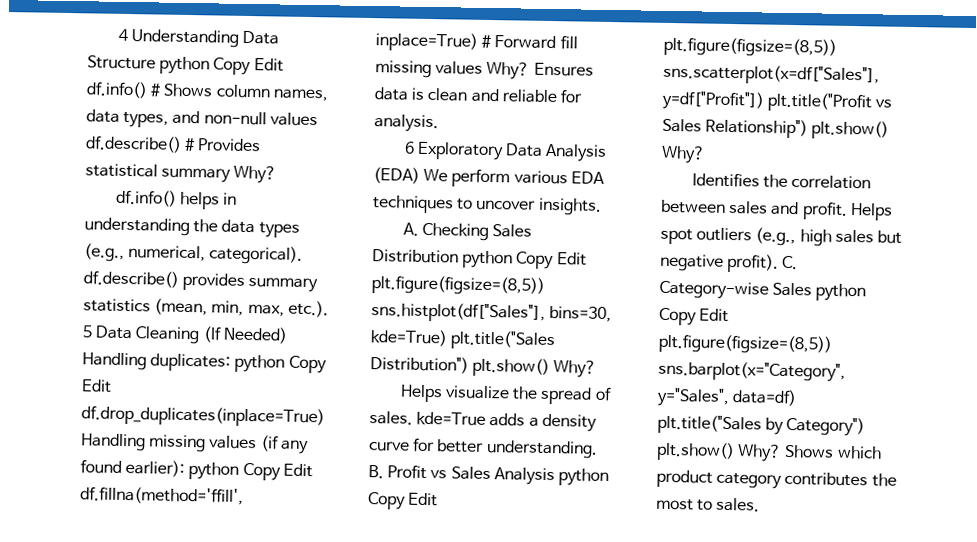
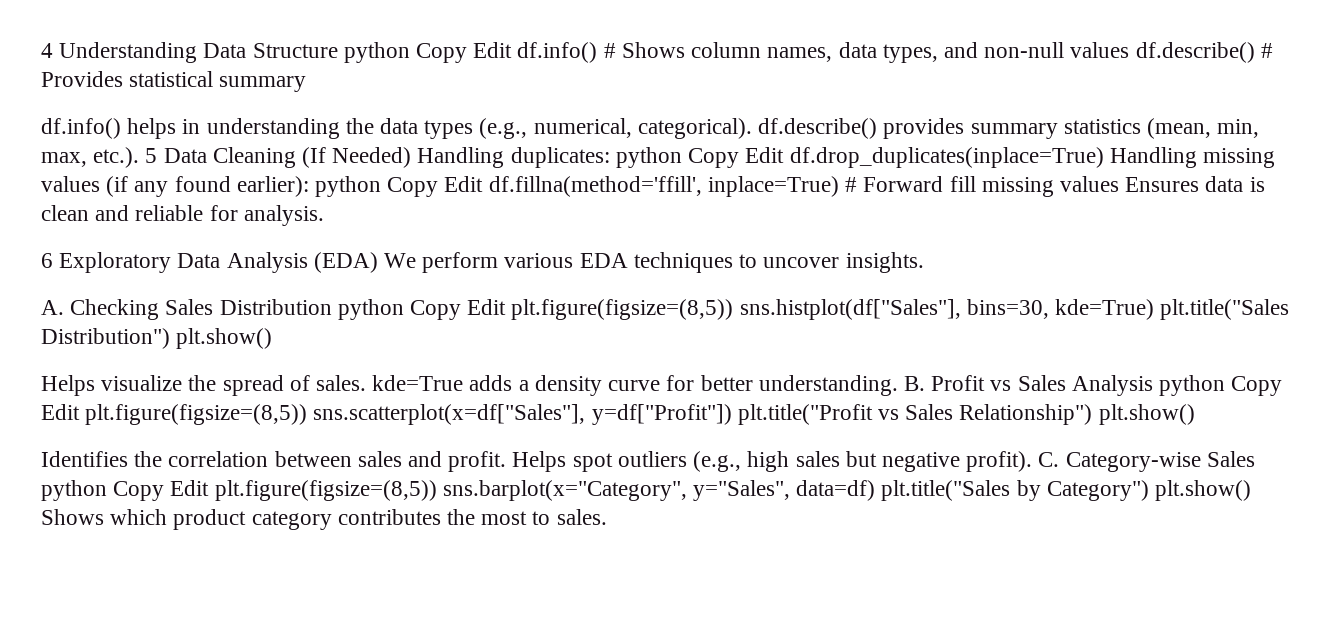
- 4 Understanding Data Structure python Copy Edit df.info() # Shows column names, data types, and non-null values df.describe() # Provides statistical summary Why?
+ 4 Understanding Data Structure python Copy Edit df.info() # Shows column names, data types, and non-null values df.describe() # Provides statistical summary
- df.info() helps in understanding the data types (e.g., numerical, categorical). df.describe() provides summary statistics (mean, min, max, etc.). 5 Data Cleaning (If Needed) Handling duplicates: python Copy Edit df.drop_duplicates(inplace=True) Handling missing values (if any found earlier): python Copy Edit df.fillna(method='ffill', inplace=True) # Forward fill missing values Why? Ensures data is clean and reliable for analysis.
+ df.info() helps in understanding the data types (e.g., numerical, categorical). df.describe() provides summary statistics (mean, min, max, etc.). 5 Data Cleaning (If Needed) Handling duplicates: python Copy Edit df.drop_duplicates(inplace=True) Handling missing values (if any found earlier): python Copy Edit df.fillna(method='ffill', inplace=True) # Forward fill missing values Ensures data is clean and reliable for analysis.
- A. Checking Sales Distribution python Copy Edit plt.figure(figsize=(8,5)) sns.histplot(df["Sales"], bins=30, kde=True) plt.title("Sales Distribution") plt.show() Why?
+ A. Checking Sales Distribution python Copy Edit plt.figure(figsize=(8,5)) sns.histplot(df["Sales"], bins=30, kde=True) plt.title("Sales Distribution") plt.show()
- B. Profit vs Sales Analysis python Copy Edit plt.figure(figsize=(8,5)) sns.scatterplot(x=df["Sales"], y=df["Profit"]) plt.title("Profit vs Sales Relationship") plt.show() Why?
+ B. Profit vs Sales Analysis python Copy Edit plt.figure(figsize=(8,5)) sns.scatterplot(x=df["Sales"], y=df["Profit"]) plt.title("Profit vs Sales Relationship") plt.show()
- C. Category-wise Sales python Copy Edit plt.figure(figsize=(8,5)) sns.barplot(x="Category", y="Sales", data=df) plt.title("Sales by Category") plt.show() Why? Shows which product category contributes the most to sales.
+ C. Category-wise Sales python Copy Edit plt.figure(figsize=(8,5)) sns.barplot(x="Category", y="Sales", data=df) plt.title("Sales by Category") plt.show() Shows which product category contributes the most to sales.

